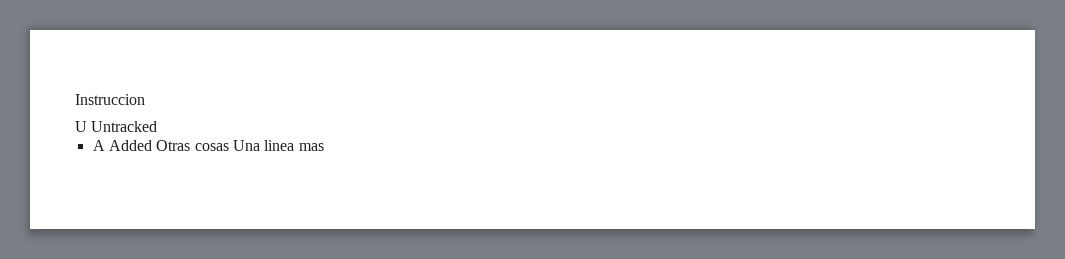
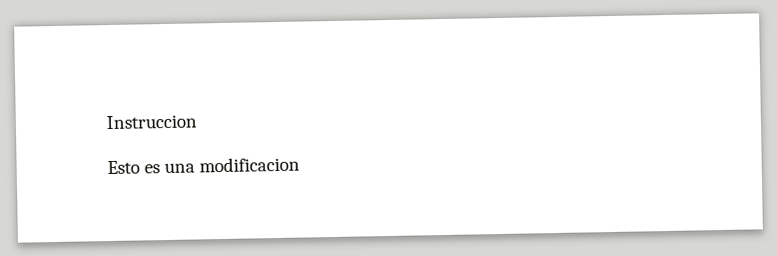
- U Untracked
- A Added Otras cosas Una linea mas
+ Esto es una modificacion

